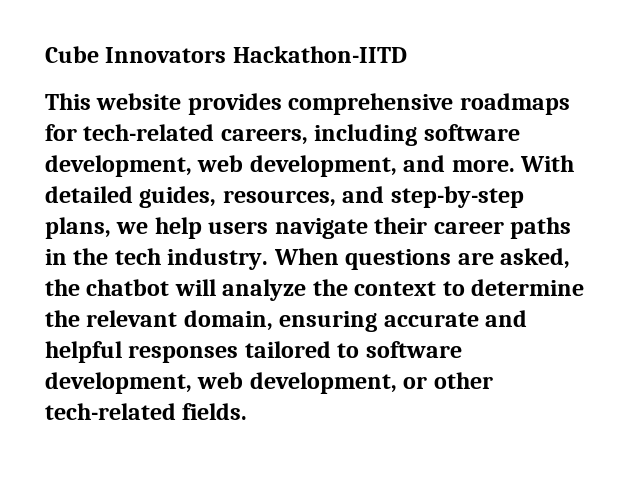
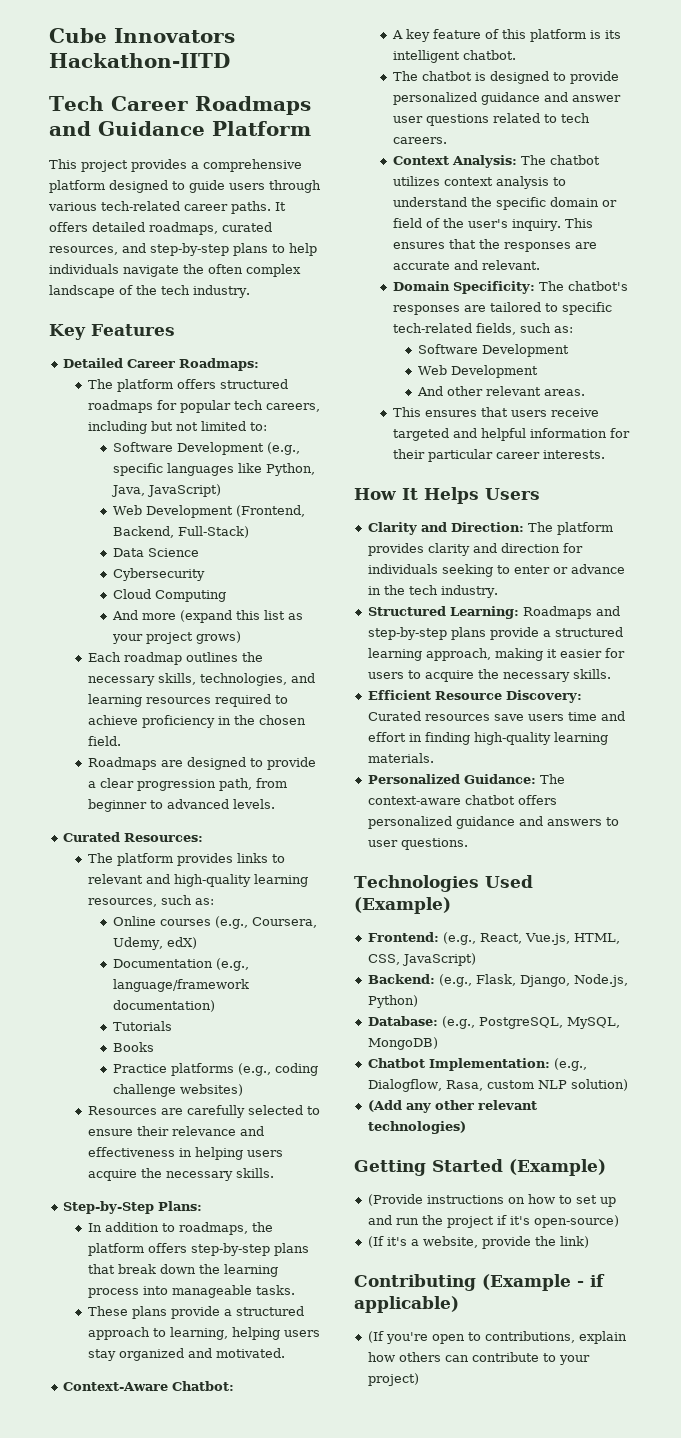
- This website provides comprehensive roadmaps for tech-related careers, including software development, web development, and more. With detailed guides, resources, and step-by-step plans, we help users navigate their career paths in the tech industry. When questions are asked, the chatbot will analyze the context to determine the relevant domain, ensuring accurate and helpful responses tailored to software development, web development, or other tech-related fields.
+ Tech Career Roadmaps and Guidance Platform
+ This project provides a comprehensive platform designed to guide users through various tech-related career paths. It offers detailed roadmaps, curated resources, and step-by-step plans to help individuals navigate the often complex landscape of the tech industry.
+ Key Features
+ Detailed Career Roadmaps:
+ The platform offers structured roadmaps for popular tech careers, including but not limited to:
+ Software Development (e.g., specific languages like Python, Java, JavaScript)
+ Web Development (Frontend, Backend, Full-Stack)
+ Data Science
+ Cybersecurity
+ Cloud Computing
+ And more (expand this list as your project grows)
+ Each roadmap outlines the necessary skills, technologies, and learning resources required to achieve proficiency in the chosen field.
+ Roadmaps are designed to provide a clear progression path, from beginner to advanced levels.
+ Curated Resources:
+ The platform provides links to relevant and high-quality learning resources, such as:
+ Online courses (e.g., Coursera, Udemy, edX)
+ Documentation (e.g., language/framework documentation)
+ Tutorials
+ Books
+ Practice platforms (e.g., coding challenge websites)
+ Resources are carefully selected to ensure their relevance and effectiveness in helping users acquire the necessary skills.
+ Step-by-Step Plans:
+ In addition to roadmaps, the platform offers step-by-step plans that break down the learning process into manageable tasks.
+ These plans provide a structured approach to learning, helping users stay organized and motivated.
+ Context-Aware Chatbot:
+ A key feature of this platform is its intelligent chatbot.
+ The chatbot is designed to provide personalized guidance and answer user questions related to tech careers.
+ Context Analysis: The chatbot utilizes context analysis to understand the specific domain or field of the user's inquiry. This ensures that the responses are accurate and relevant.
+ Domain Specificity: The chatbot's responses are tailored to specific tech-related fields, such as:
+ Software Development
+ Web Development
+ And other relevant areas.
+ This ensures that users receive targeted and helpful information for their particular career interests.
+ How It Helps Users
+ Clarity and Direction: The platform provides clarity and direction for individuals seeking to enter or advance in the tech industry.
+ Structured Learning: Roadmaps and step-by-step plans provide a structured learning approach, making it easier for users to acquire the necessary skills.
+ Efficient Resource Discovery: Curated resources save users time and effort in finding high-quality learning materials.
+ Personalized Guidance: The context-aware chatbot offers personalized guidance and answers to user questions.
+ Technologies Used (Example)
+ Frontend: (e.g., React, Vue.js, HTML, CSS, JavaScript)
+ Backend: (e.g., Flask, Django, Node.js, Python)
+ Database: (e.g., PostgreSQL, MySQL, MongoDB)
+ Chatbot Implementation: (e.g., Dialogflow, Rasa, custom NLP solution)
+ (Add any other relevant technologies)
+ Getting Started (Example)
+ (Provide instructions on how to set up and run the project if it's open-source)
+ (If it's a website, provide the link)
+ Contributing (Example - if applicable)
+ (If you're open to contributions, explain how others can contribute to your project)

